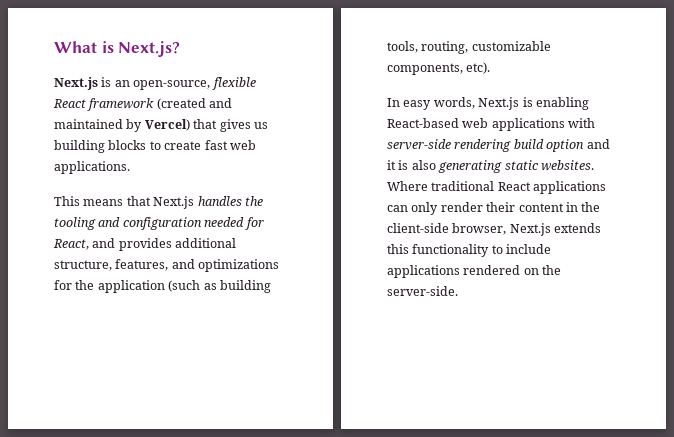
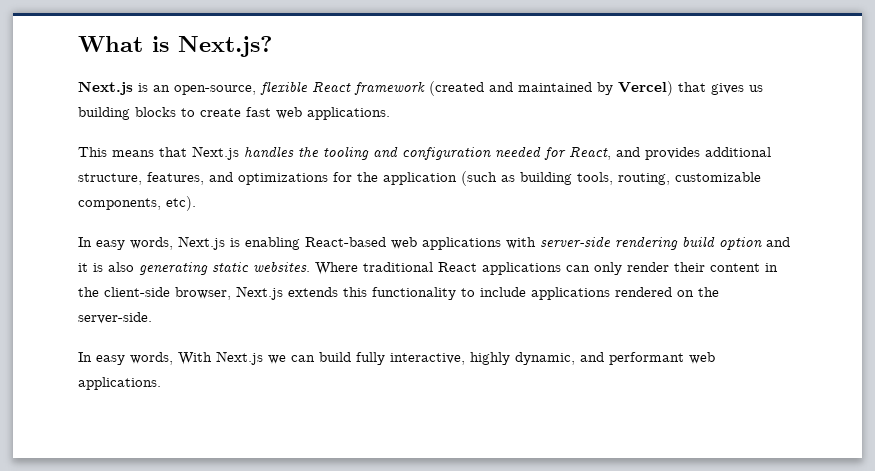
+ In easy words, With Next.js we can build fully interactive, highly dynamic, and performant web applications.

